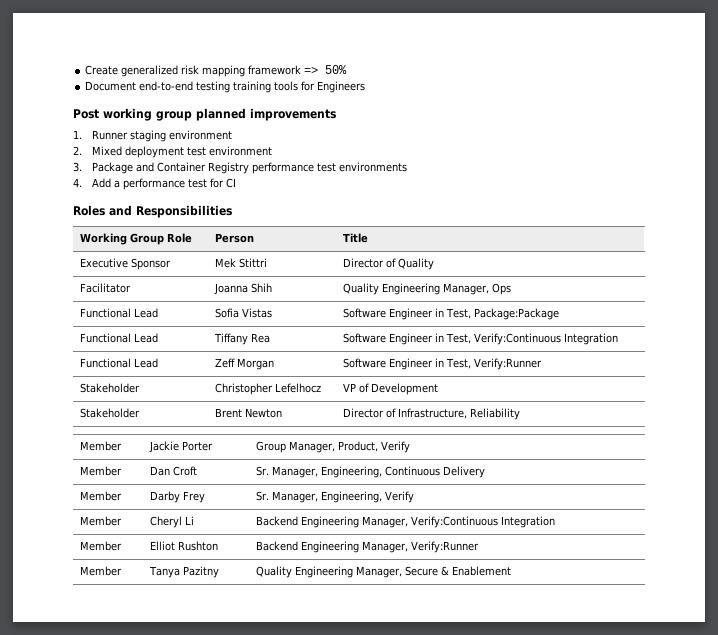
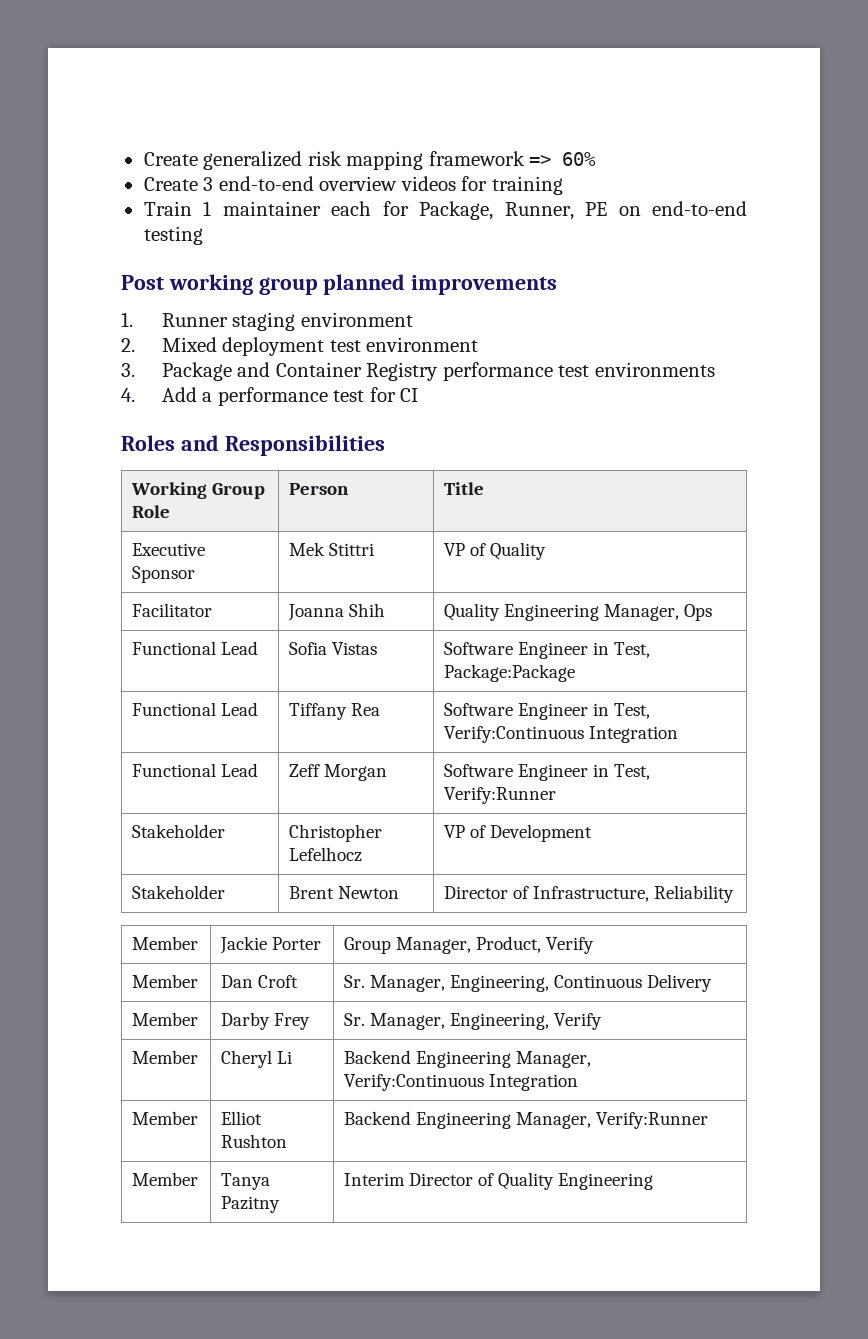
- Create generalized risk mapping framework => 50%
- Document end-to-end testing training tools for Engineers
+ Create generalized risk mapping framework => 60%
+ Create 3 end-to-end overview videos for training
+ Train 1 maintainer each for Package, Runner, PE on end-to-end testing
- Executive Sponsor | Mek Stittri | Director of Quality
+ Executive Sponsor | Mek Stittri | VP of Quality
- Member | Tanya Pazitny | Quality Engineering Manager, Secure & Enablement
+ Member | Tanya Pazitny | Interim Director of Quality Engineering

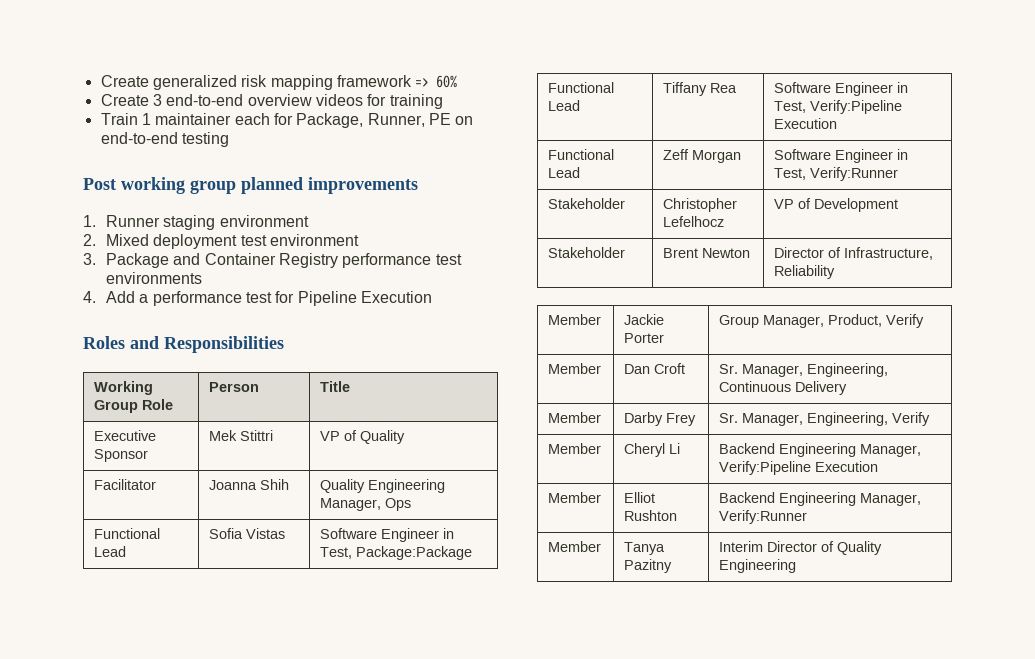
- 4. Add a performance test for CI
+ 4. Add a performance test for Pipeline Execution
- Functional Lead | Tiffany Rea | Software Engineer in Test, Verify:Continuous Integration
+ Functional Lead | Tiffany Rea | Software Engineer in Test, Verify:Pipeline Execution
- Member | Cheryl Li | Backend Engineering Manager, Verify:Continuous Integration
+ Member | Cheryl Li | Backend Engineering Manager, Verify:Pipeline Execution

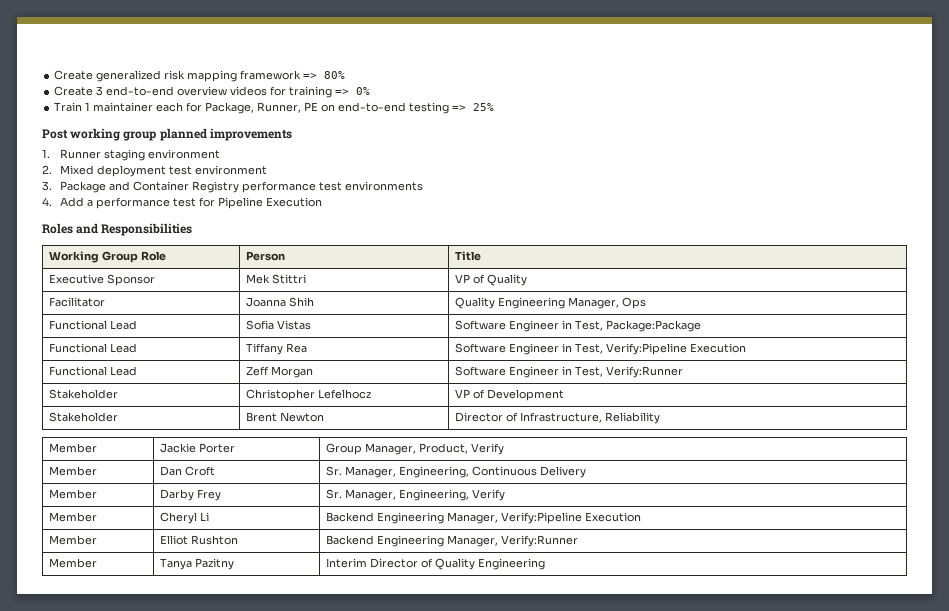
- Create generalized risk mapping framework => 60%
+ Create generalized risk mapping framework => 80%
- Create 3 end-to-end overview videos for training
+ Create 3 end-to-end overview videos for training => 0%
- Train 1 maintainer each for Package, Runner, PE on end-to-end testing
+ Train 1 maintainer each for Package, Runner, PE on end-to-end testing => 25%

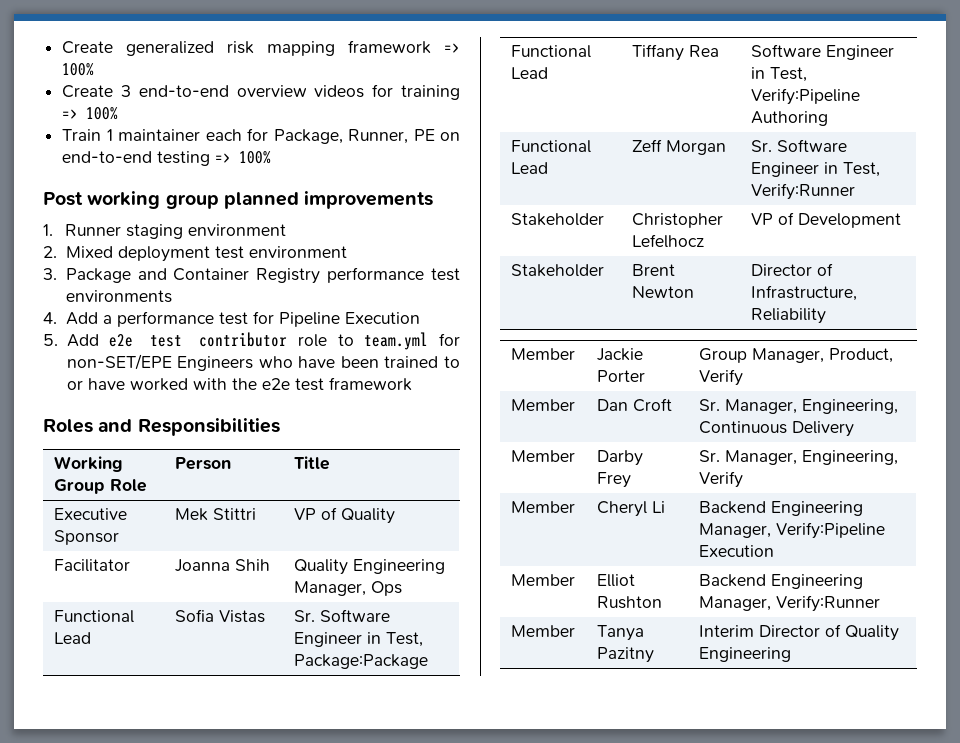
- Create generalized risk mapping framework => 80%
+ Create generalized risk mapping framework => 100%
- Create 3 end-to-end overview videos for training => 0%
+ Create 3 end-to-end overview videos for training => 100%
- Train 1 maintainer each for Package, Runner, PE on end-to-end testing => 25%
+ Train 1 maintainer each for Package, Runner, PE on end-to-end testing => 100%
+ 5. Add e2e test contributor role to team.yml for non-SET/EPE Engineers who have been trained to or have worked with the e2e test framework
- Functional Lead | Sofia Vistas | Software Engineer in Test, Package:Package
+ Functional Lead | Sofia Vistas | Sr. Software Engineer in Test, Package:Package
- Functional Lead | Tiffany Rea | Software Engineer in Test, Verify:Pipeline Execution
+ Functional Lead | Tiffany Rea | Software Engineer in Test, Verify:Pipeline Authoring
- Functional Lead | Zeff Morgan | Software Engineer in Test, Verify:Runner
+ Functional Lead | Zeff Morgan | Sr. Software Engineer in Test, Verify:Runner

